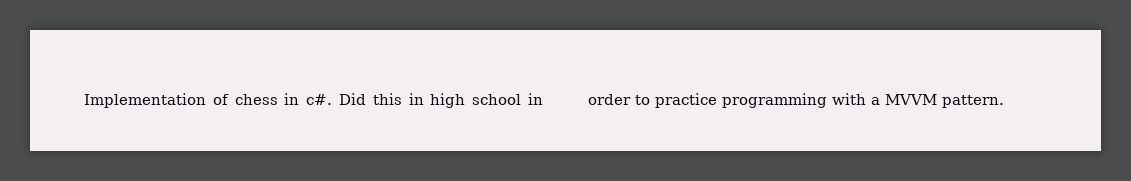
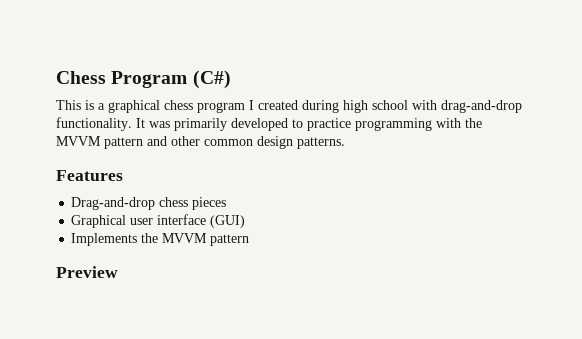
- Implementation of chess in c#. Did this in high school in order to practice programming with a MVVM pattern.
+ Chess Program (C#)
+ This is a graphical chess program I created during high school with drag-and-drop functionality. It was primarily developed to practice programming with the MVVM pattern and other common design patterns.
+ Features
+ Drag-and-drop chess pieces
+ Graphical user interface (GUI)
+ Implements the MVVM pattern
+ Preview

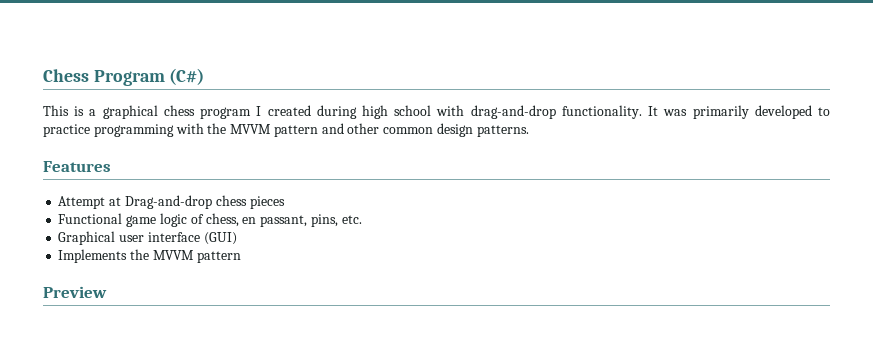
- Drag-and-drop chess pieces
+ Attempt at Drag-and-drop chess pieces
+ Functional game logic of chess, en passant, pins, etc.

